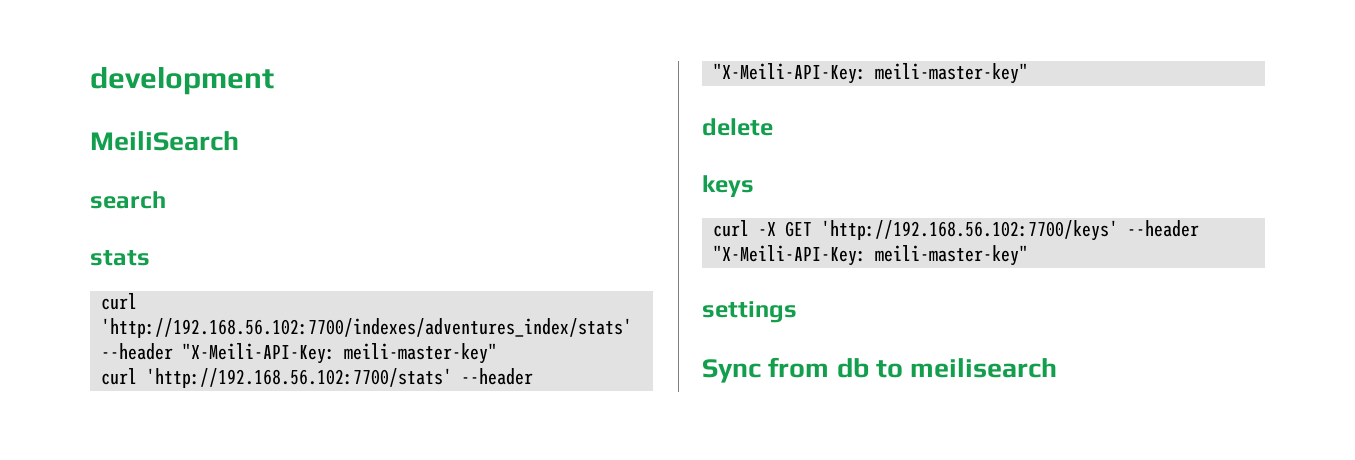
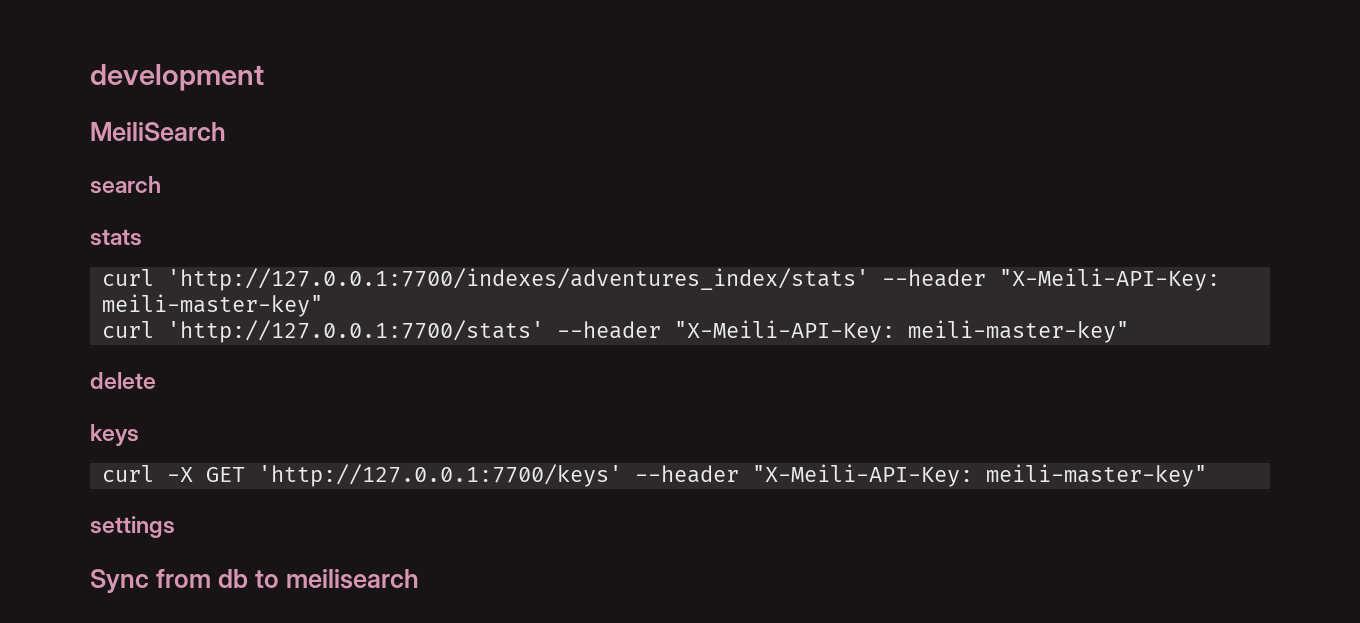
- curl 'http://192.168.56.102:7700/indexes/adventures_index/stats' --header "X-Meili-API-Key: meili-master-key"
+ curl 'http://127.0.0.1:7700/indexes/adventures_index/stats' --header "X-Meili-API-Key: meili-master-key"
- curl 'http://192.168.56.102:7700/stats' --header "X-Meili-API-Key: meili-master-key"
+ curl 'http://127.0.0.1:7700/stats' --header "X-Meili-API-Key: meili-master-key"
- curl -X GET 'http://192.168.56.102:7700/keys' --header "X-Meili-API-Key: meili-master-key"
+ curl -X GET 'http://127.0.0.1:7700/keys' --header "X-Meili-API-Key: meili-master-key"

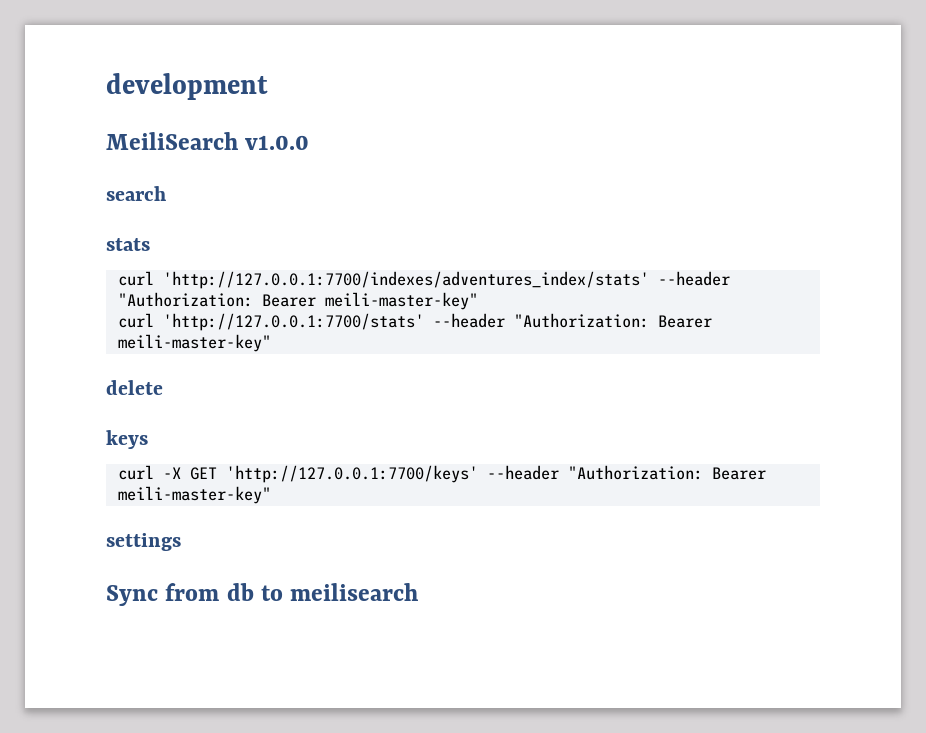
- MeiliSearch
+ MeiliSearch v1.0.0
- curl 'http://127.0.0.1:7700/indexes/adventures_index/stats' --header "X-Meili-API-Key: meili-master-key"
+ curl 'http://127.0.0.1:7700/indexes/adventures_index/stats' --header "Authorization: Bearer meili-master-key"
- curl 'http://127.0.0.1:7700/stats' --header "X-Meili-API-Key: meili-master-key"
+ curl 'http://127.0.0.1:7700/stats' --header "Authorization: Bearer meili-master-key"
- curl -X GET 'http://127.0.0.1:7700/keys' --header "X-Meili-API-Key: meili-master-key"
+ curl -X GET 'http://127.0.0.1:7700/keys' --header "Authorization: Bearer meili-master-key"

